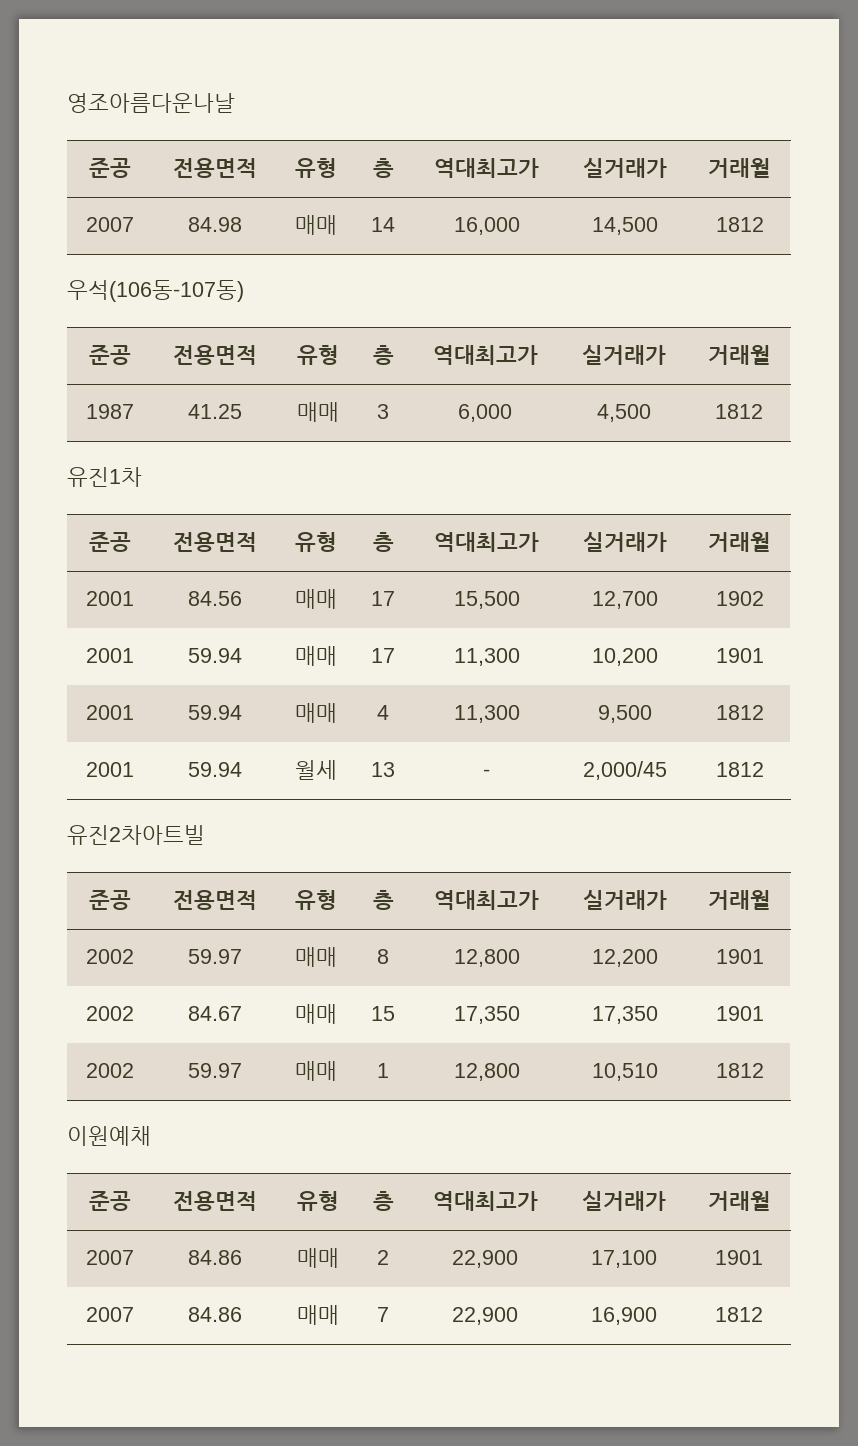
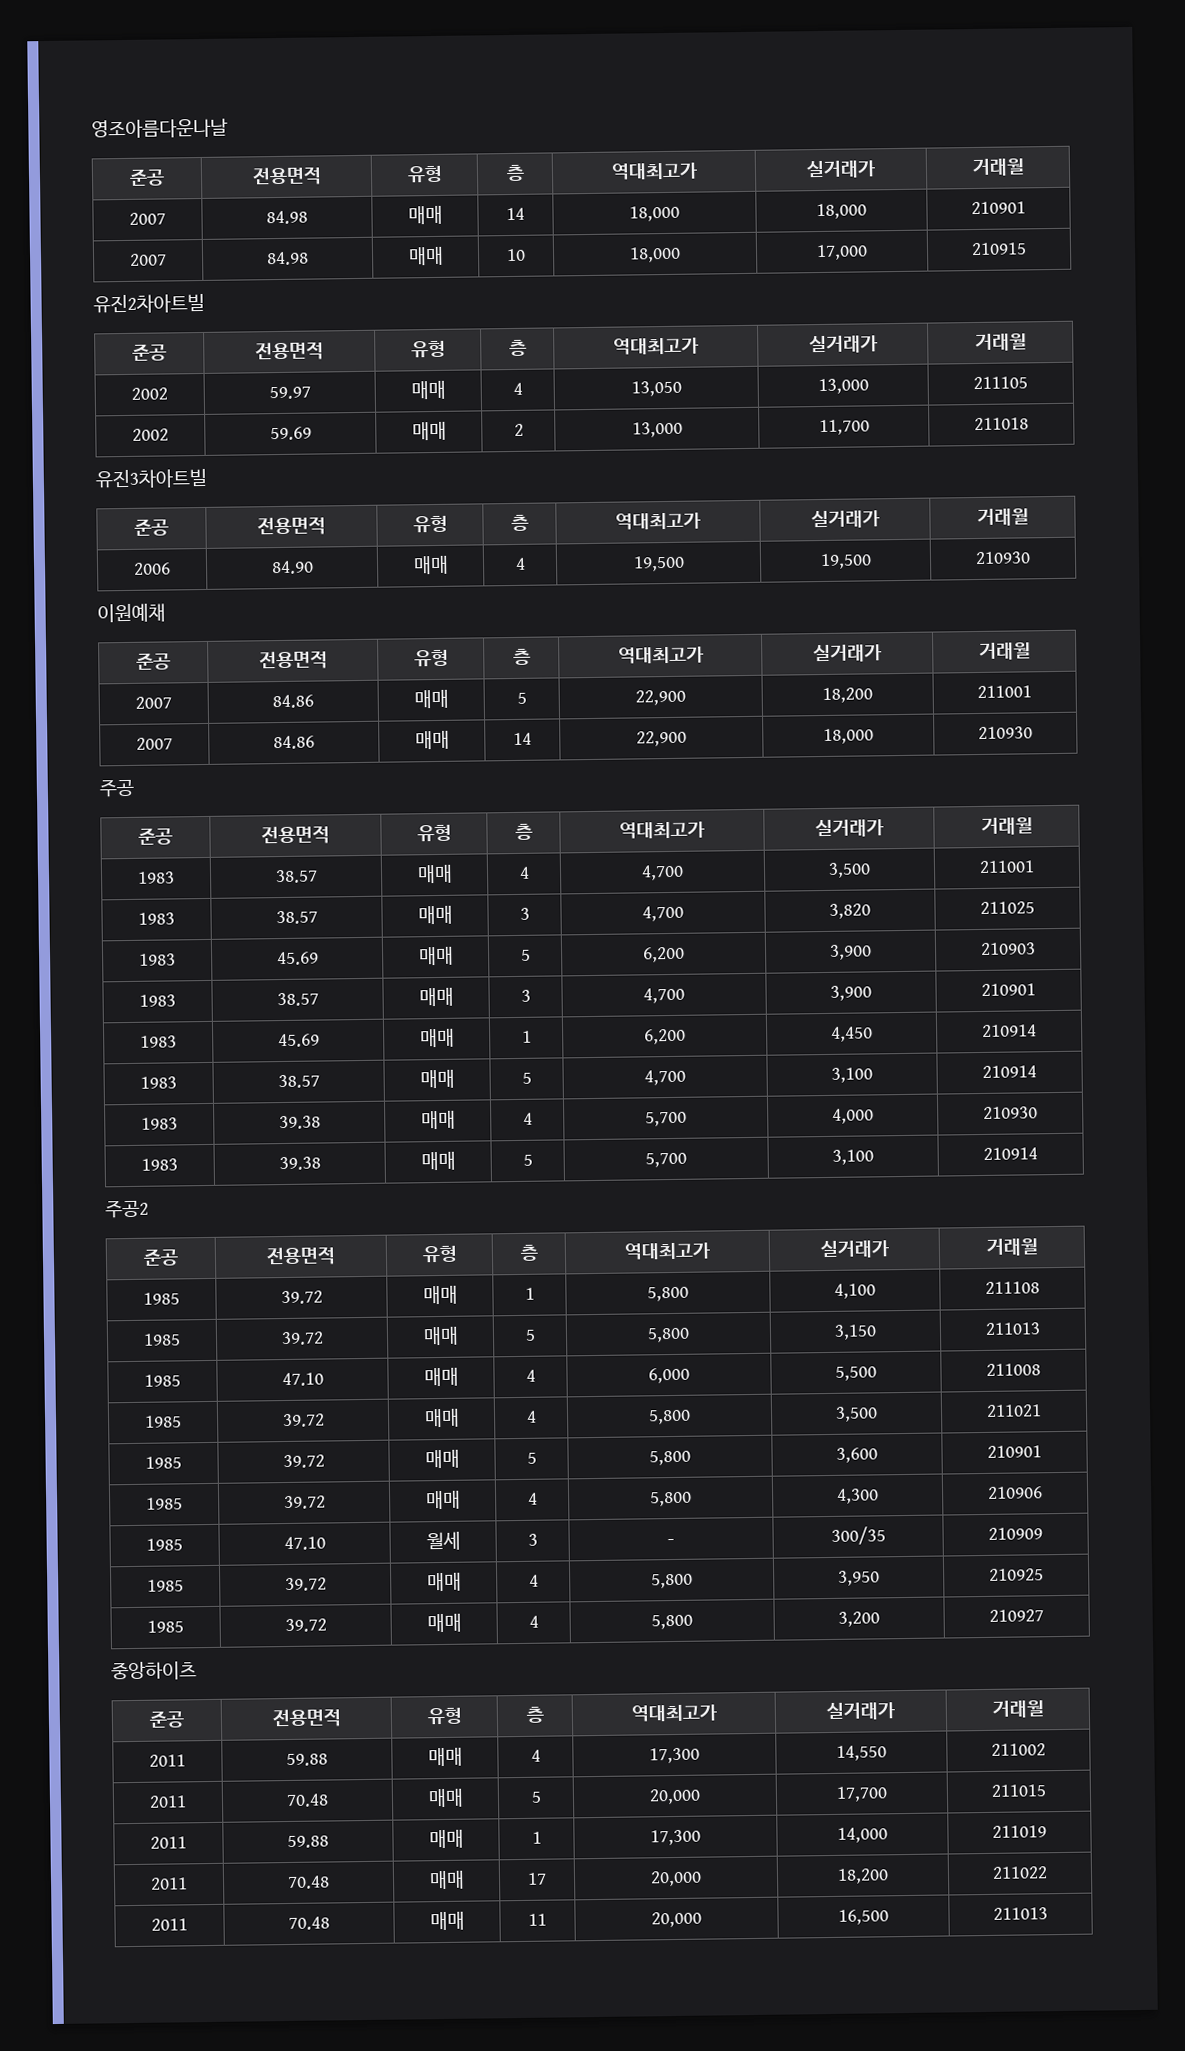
- 2007 | 84.98 | 매매 | 14 | 16,000 | 14,500 | 1812
- 우석(106동-107동)
- 준공 | 전용면적 | 유형 | 층 | 역대최고가 | 실거래가 | 거래월
- 1987 | 41.25 | 매매 | 3 | 6,000 | 4,500 | 1812
- 유진1차
- 준공 | 전용면적 | 유형 | 층 | 역대최고가 | 실거래가 | 거래월
- 2001 | 84.56 | 매매 | 17 | 15,500 | 12,700 | 1902
- 2001 | 59.94 | 매매 | 17 | 11,300 | 10,200 | 1901
- 2001 | 59.94 | 매매 | 4 | 11,300 | 9,500 | 1812
- 2001 | 59.94 | 월세 | 13 | - | 2,000/45 | 1812
+ 2007 | 84.98 | 매매 | 14 | 18,000 | 18,000 | 210901
+ 2007 | 84.98 | 매매 | 10 | 18,000 | 17,000 | 210915
- 2002 | 59.97 | 매매 | 8 | 12,800 | 12,200 | 1901
- 2002 | 84.67 | 매매 | 15 | 17,350 | 17,350 | 1901
- 2002 | 59.97 | 매매 | 1 | 12,800 | 10,510 | 1812
+ 2002 | 59.97 | 매매 | 4 | 13,050 | 13,000 | 211105
+ 2002 | 59.69 | 매매 | 2 | 13,000 | 11,700 | 211018
+ 유진3차아트빌
+ 준공 | 전용면적 | 유형 | 층 | 역대최고가 | 실거래가 | 거래월
+ 2006 | 84.90 | 매매 | 4 | 19,500 | 19,500 | 210930
- 2007 | 84.86 | 매매 | 2 | 22,900 | 17,100 | 1901
- 2007 | 84.86 | 매매 | 7 | 22,900 | 16,900 | 1812
+ 2007 | 84.86 | 매매 | 5 | 22,900 | 18,200 | 211001
+ 2007 | 84.86 | 매매 | 14 | 22,900 | 18,000 | 210930
+ 주공
+ 준공 | 전용면적 | 유형 | 층 | 역대최고가 | 실거래가 | 거래월
+ 1983 | 38.57 | 매매 | 4 | 4,700 | 3,500 | 211001
+ 1983 | 38.57 | 매매 | 3 | 4,700 | 3,820 | 211025
+ 1983 | 45.69 | 매매 | 5 | 6,200 | 3,900 | 210903
+ 1983 | 38.57 | 매매 | 3 | 4,700 | 3,900 | 210901
+ 1983 | 45.69 | 매매 | 1 | 6,200 | 4,450 | 210914
+ 1983 | 38.57 | 매매 | 5 | 4,700 | 3,100 | 210914
+ 1983 | 39.38 | 매매 | 4 | 5,700 | 4,000 | 210930
+ 1983 | 39.38 | 매매 | 5 | 5,700 | 3,100 | 210914
+ 주공2
+ 준공 | 전용면적 | 유형 | 층 | 역대최고가 | 실거래가 | 거래월
+ 1985 | 39.72 | 매매 | 1 | 5,800 | 4,100 | 211108
+ 1985 | 39.72 | 매매 | 5 | 5,800 | 3,150 | 211013
+ 1985 | 47.10 | 매매 | 4 | 6,000 | 5,500 | 211008
+ 1985 | 39.72 | 매매 | 4 | 5,800 | 3,500 | 211021
+ 1985 | 39.72 | 매매 | 5 | 5,800 | 3,600 | 210901
+ 1985 | 39.72 | 매매 | 4 | 5,800 | 4,300 | 210906
+ 1985 | 47.10 | 월세 | 3 | - | 300/35 | 210909
+ 1985 | 39.72 | 매매 | 4 | 5,800 | 3,950 | 210925
+ 1985 | 39.72 | 매매 | 4 | 5,800 | 3,200 | 210927
+ 중앙하이츠
+ 준공 | 전용면적 | 유형 | 층 | 역대최고가 | 실거래가 | 거래월
+ 2011 | 59.88 | 매매 | 4 | 17,300 | 14,550 | 211002
+ 2011 | 70.48 | 매매 | 5 | 20,000 | 17,700 | 211015
+ 2011 | 59.88 | 매매 | 1 | 17,300 | 14,000 | 211019
+ 2011 | 70.48 | 매매 | 17 | 20,000 | 18,200 | 211022
+ 2011 | 70.48 | 매매 | 11 | 20,000 | 16,500 | 211013

